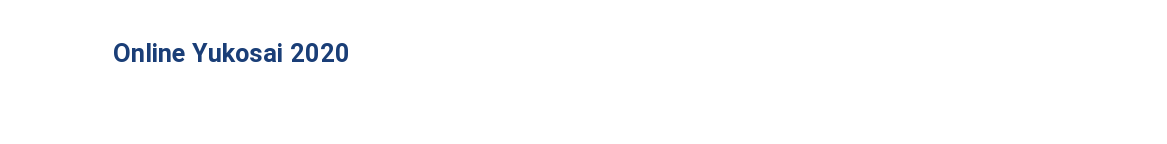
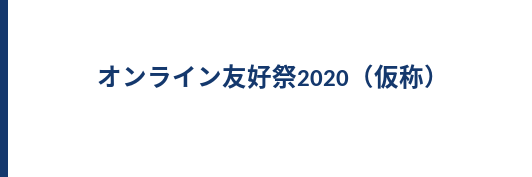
- Online Yukosai 2020
+ オンライン友好祭2020（仮称）

